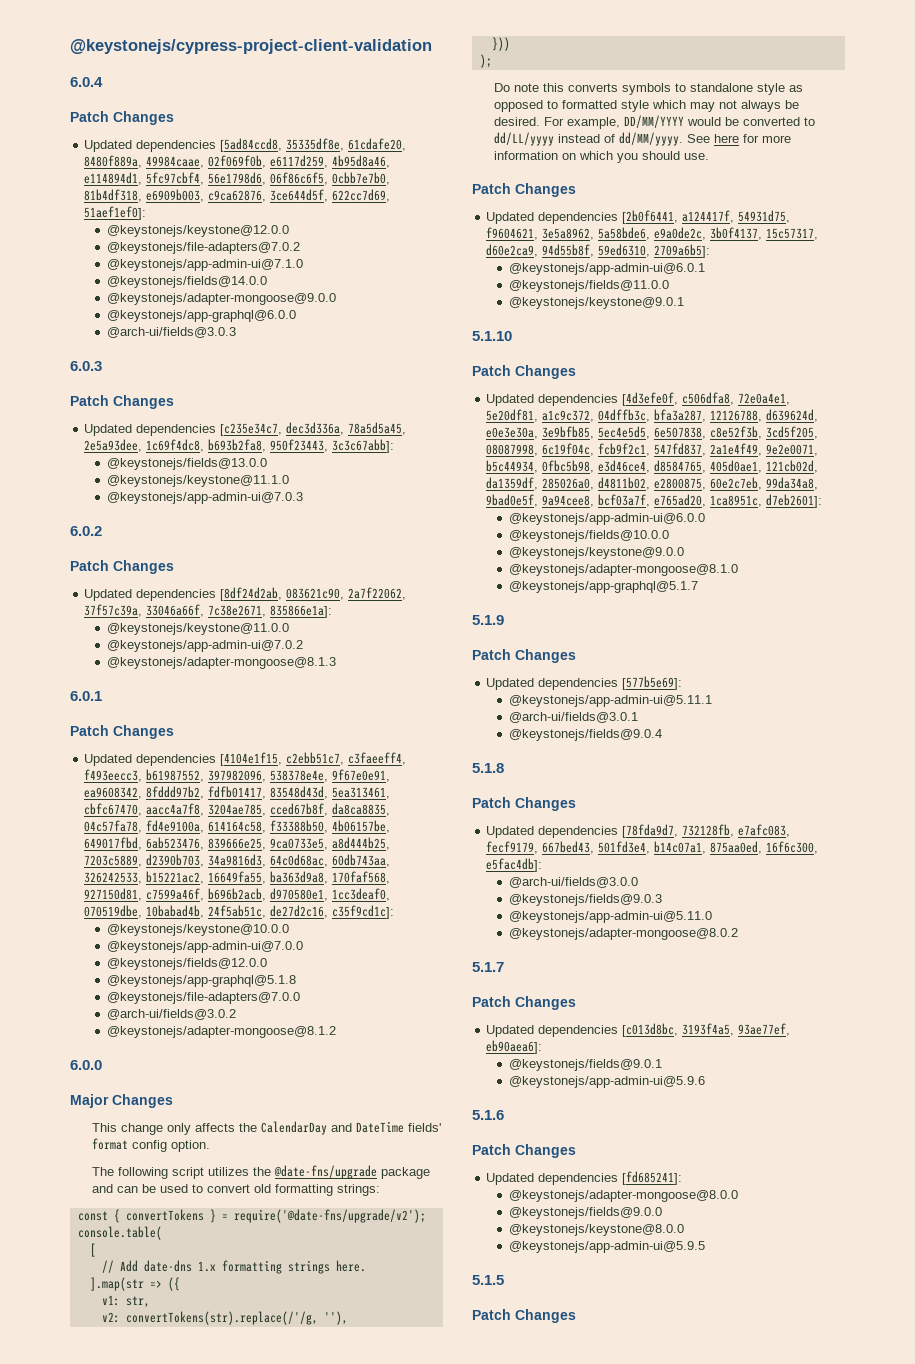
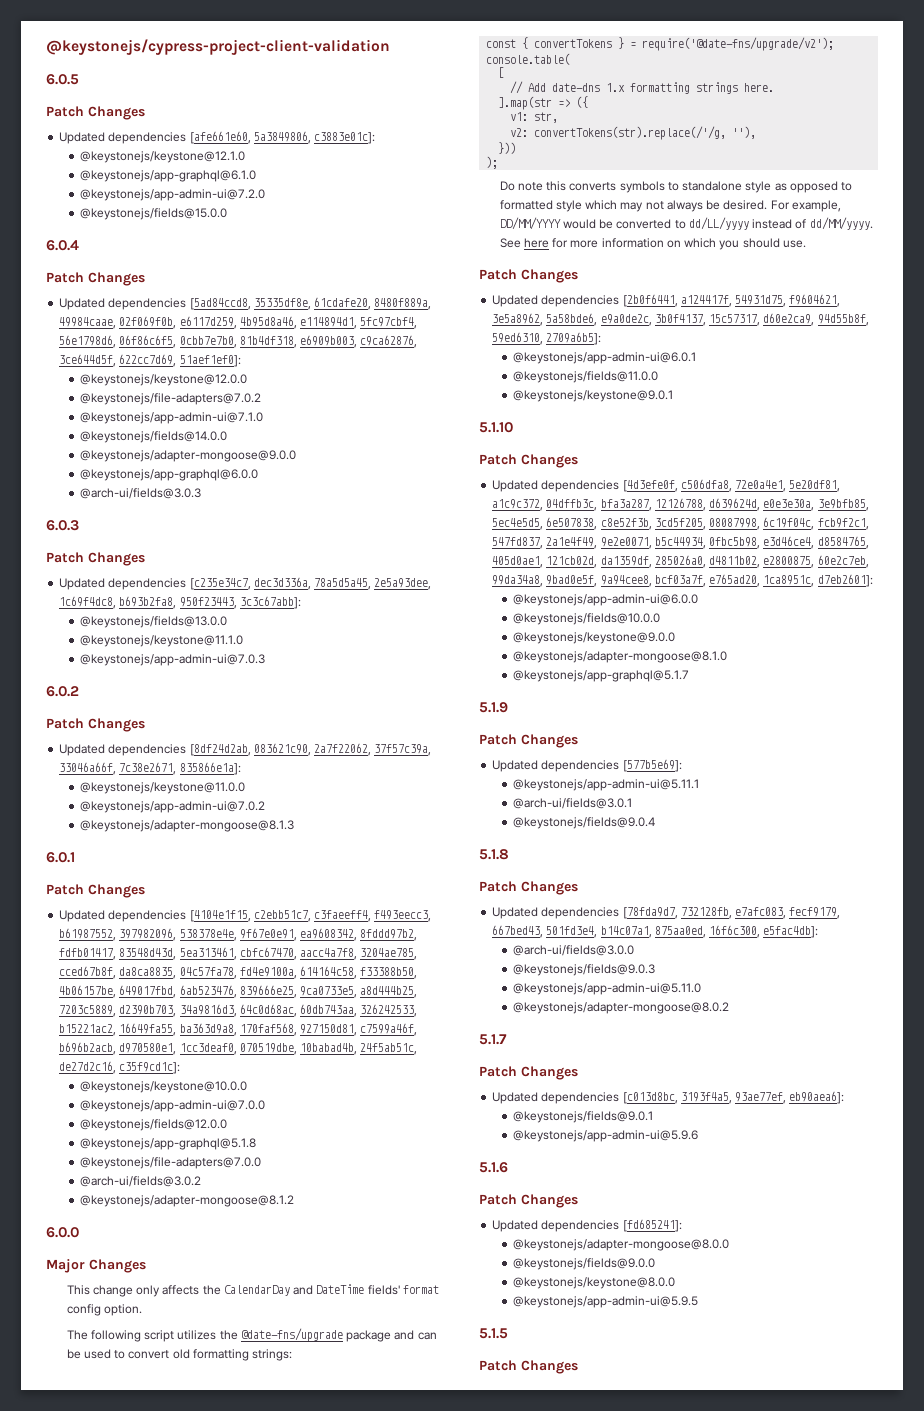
+ 6.0.5
+ Patch Changes
+ Updated dependencies [afe661e60, 5a3849806, c3883e01c]:
+ @keystonejs/keystone@12.1.0
+ @keystonejs/app-graphql@6.1.0
+ @keystonejs/app-admin-ui@7.2.0
+ @keystonejs/fields@15.0.0

